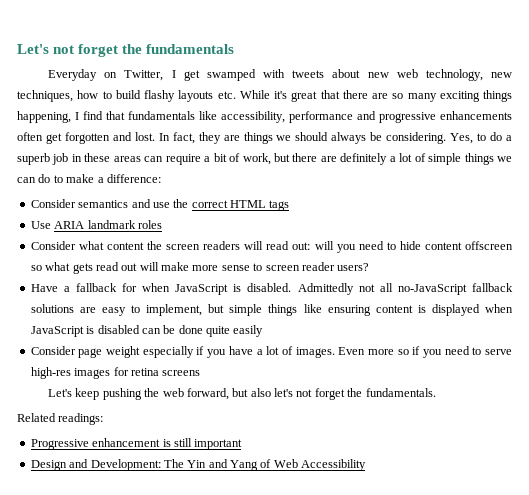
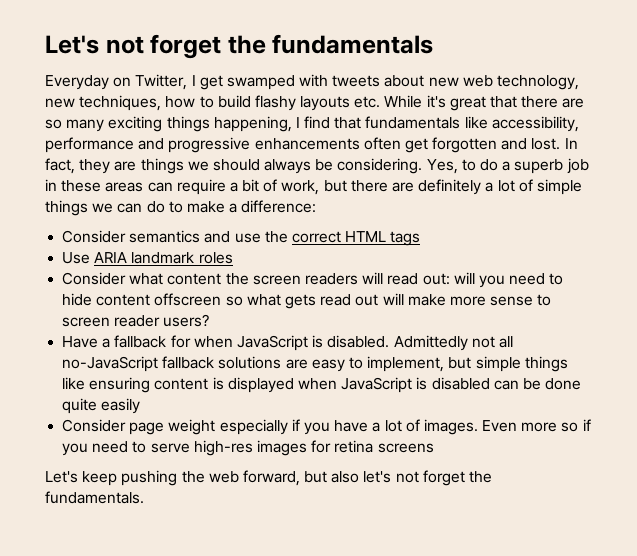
- Related readings:
- Progressive enhancement is still important
- Design and Development: The Yin and Yang of Web Accessibility

